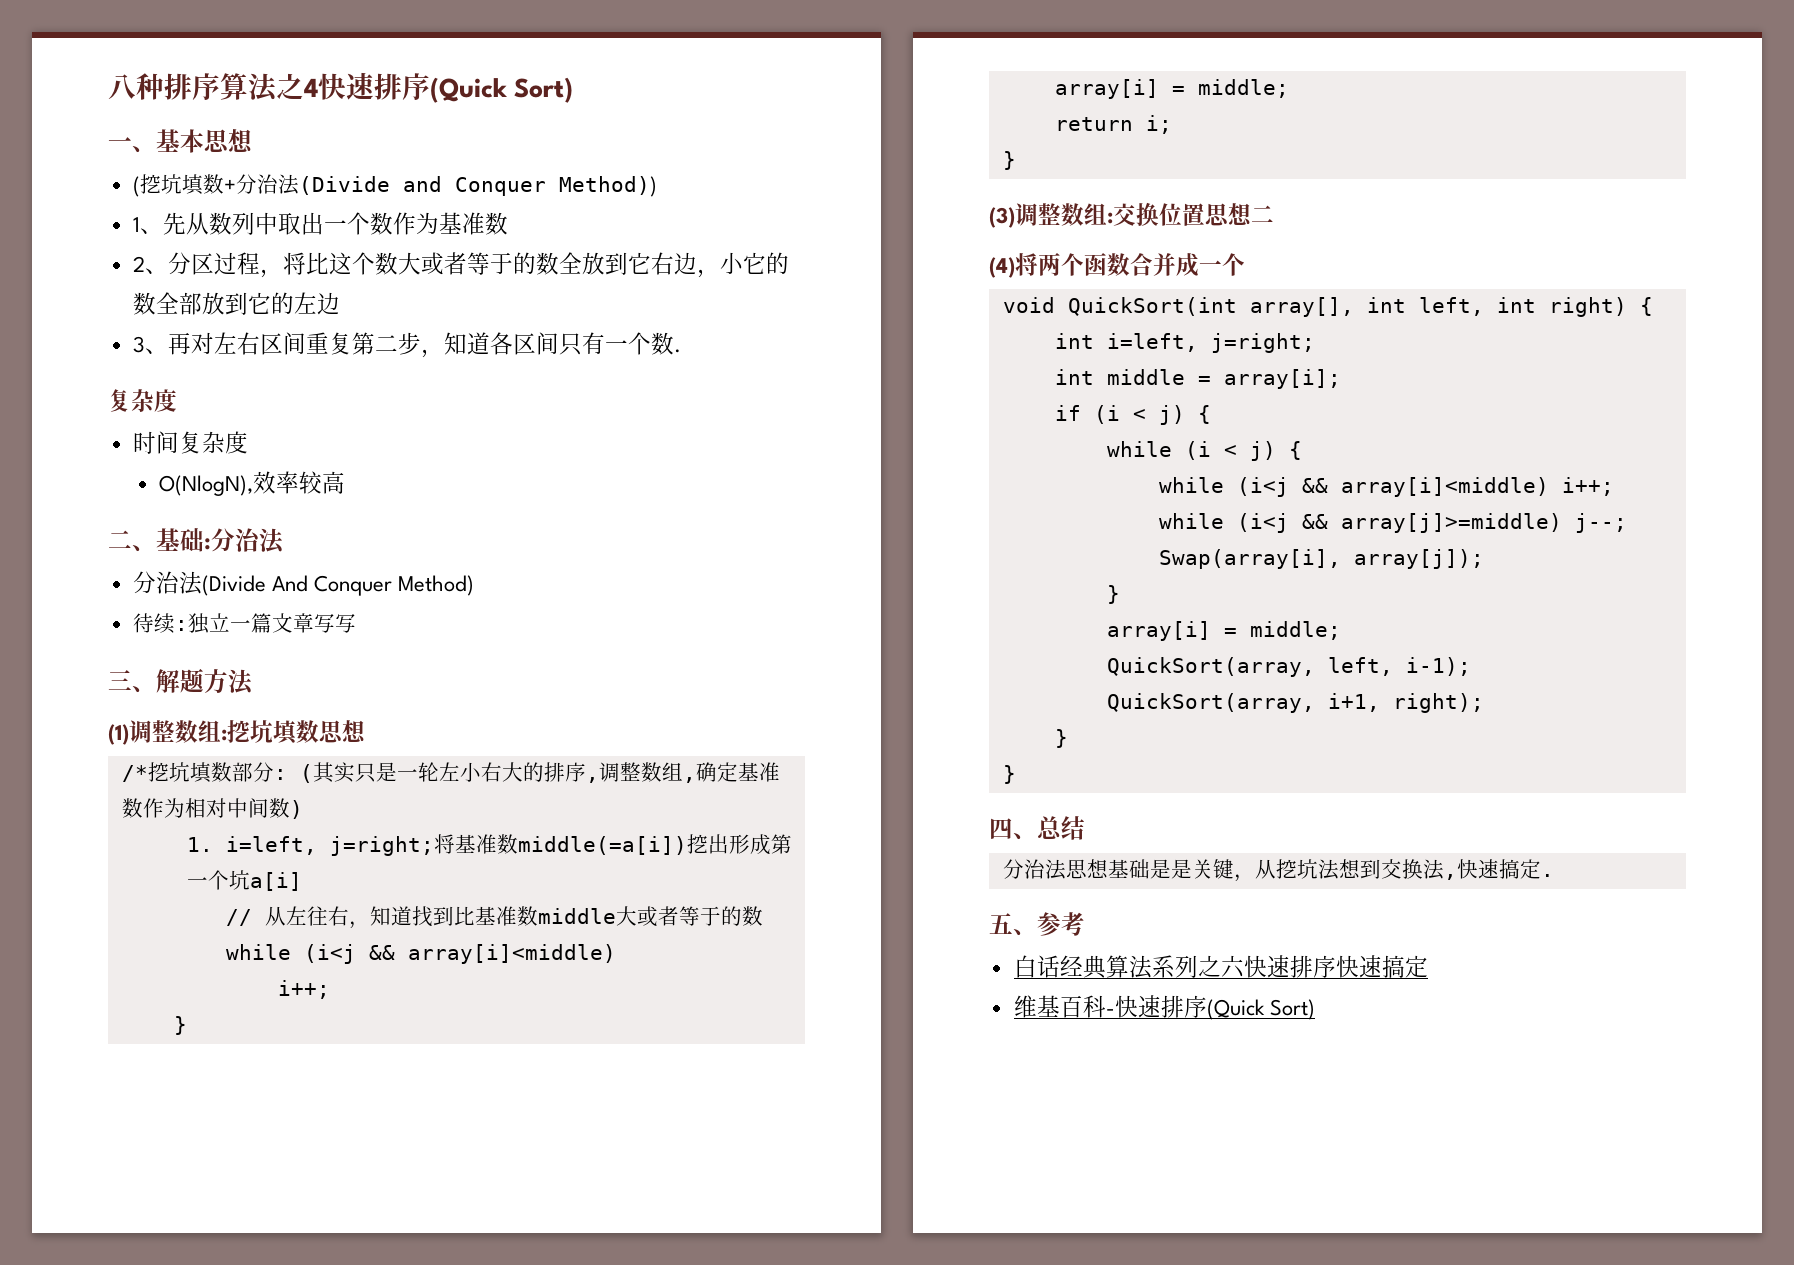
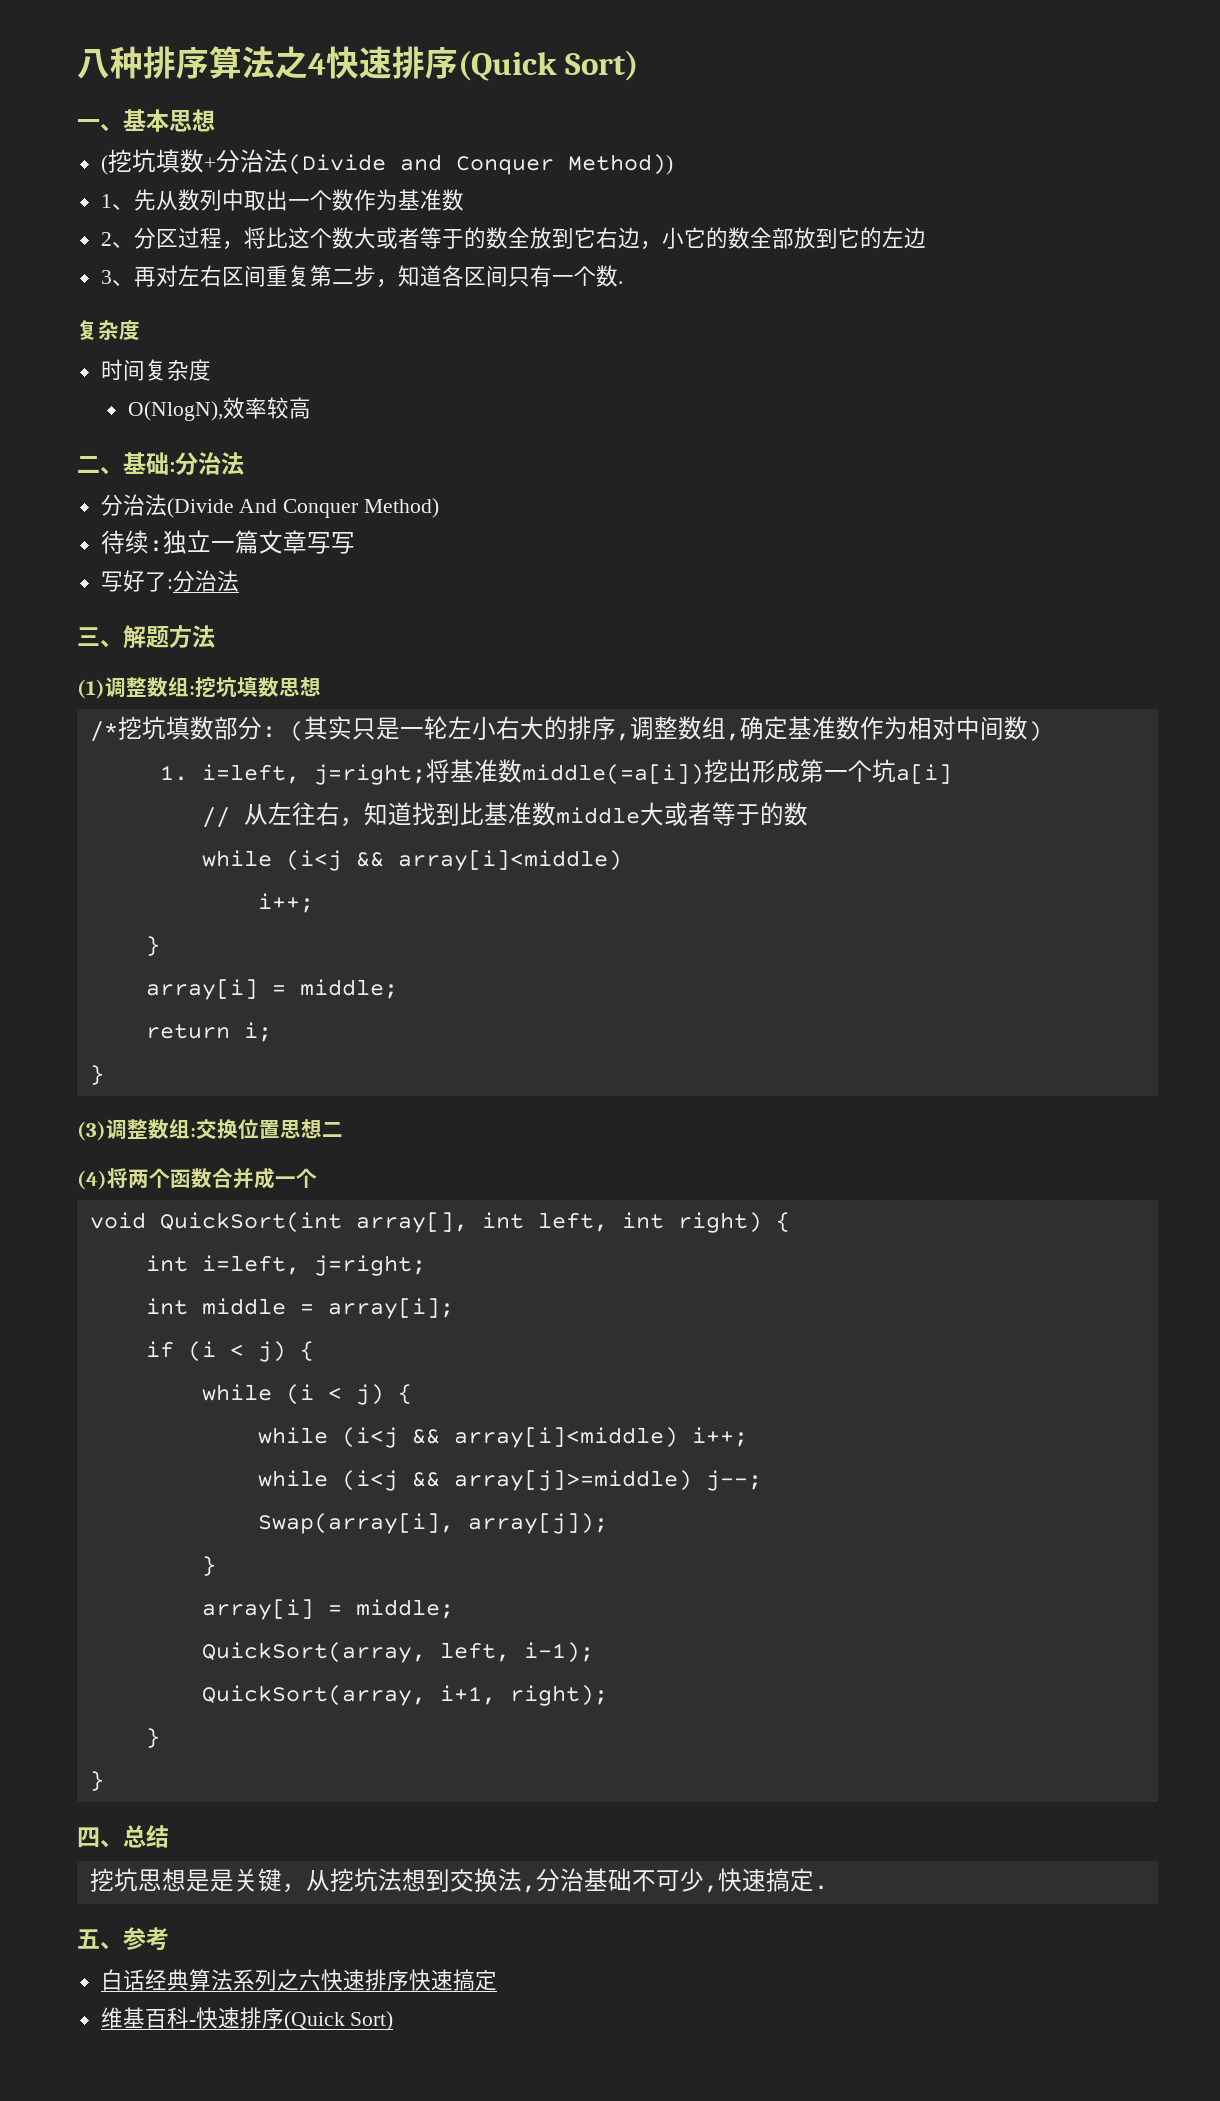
+ 写好了:分治法
- 分治法思想基础是是关键，从挖坑法想到交换法,快速搞定.
+ 挖坑思想是是关键，从挖坑法想到交换法,分治基础不可少,快速搞定.

